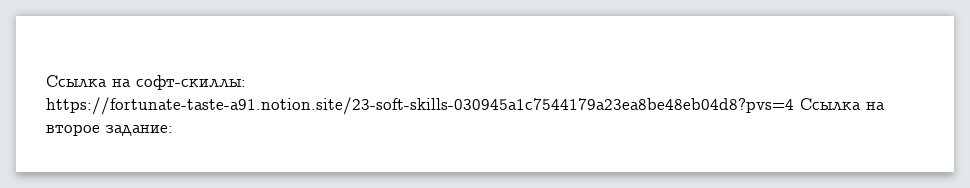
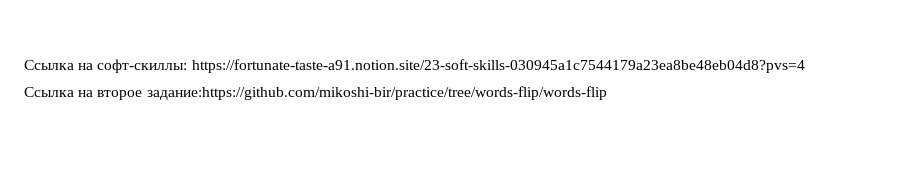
- Ссылка на софт-скиллы: https://fortunate-taste-a91.notion.site/23-soft-skills-030945a1c7544179a23ea8be48eb04d8?pvs=4 Ссылка на второе задание:
+ Ссылка на софт-скиллы: https://fortunate-taste-a91.notion.site/23-soft-skills-030945a1c7544179a23ea8be48eb04d8?pvs=4 Ссылка на второе задание:https://github.com/mikoshi-bir/practice/tree/words-flip/words-flip

